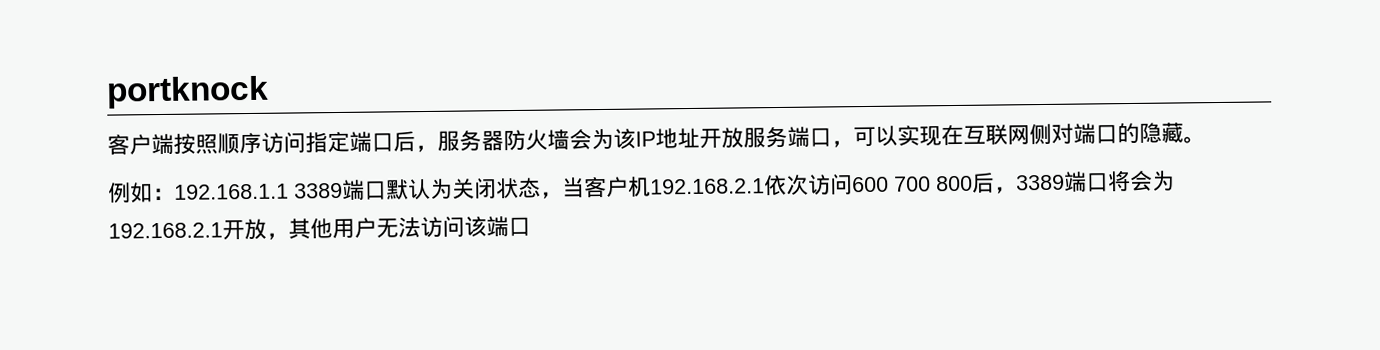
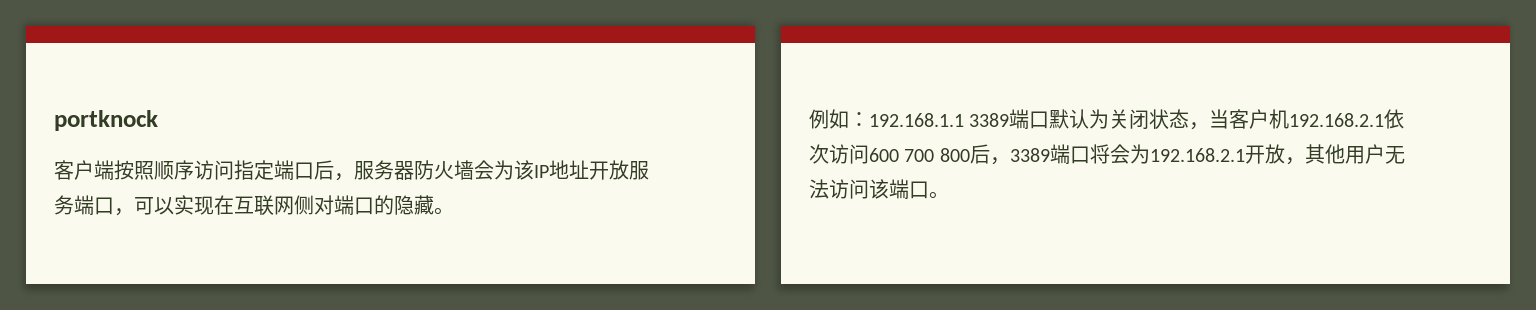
- 例如：192.168.1.1 3389端口默认为关闭状态，当客户机192.168.2.1依次访问600 700 800后，3389端口将会为192.168.2.1开放，其他用户无法访问该端口
+ 例如：192.168.1.1 3389端口默认为关闭状态，当客户机192.168.2.1依次访问600 700 800后，3389端口将会为192.168.2.1开放，其他用户无法访问该端口。

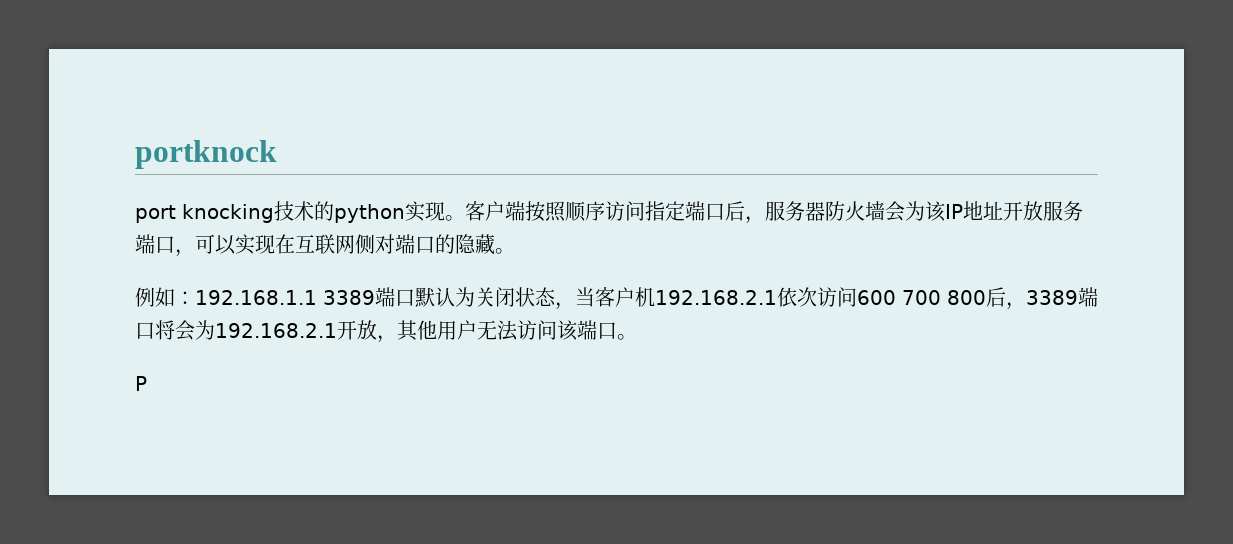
+ port knocking技术的python实现。
+ P

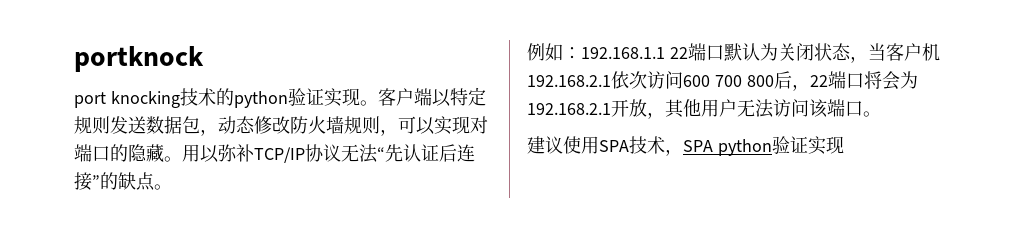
- port knocking技术的python实现。
+ port knocking技术的python验证实现。
- 客户端按照顺序访问指定端口后，服务器防火墙会为该IP地址开放服务端口，可以实现在互联网侧对端口的隐藏。
+ 客户端以特定规则发送数据包，动态修改防火墙规则，可以实现对端口的隐藏。用以弥补TCP/IP协议无法“先认证后连接”的缺点。
- 例如：192.168.1.1 3389端口默认为关闭状态，当客户机192.168.2.1依次访问600 700 800后，3389端口将会为192.168.2.1开放，其他用户无法访问该端口。
+ 例如：192.168.1.1 22端口默认为关闭状态，当客户机192.168.2.1依次访问600 700 800后，22端口将会为192.168.2.1开放，其他用户无法访问该端口。
- P
+ 建议使用SPA技术，SPA python验证实现

